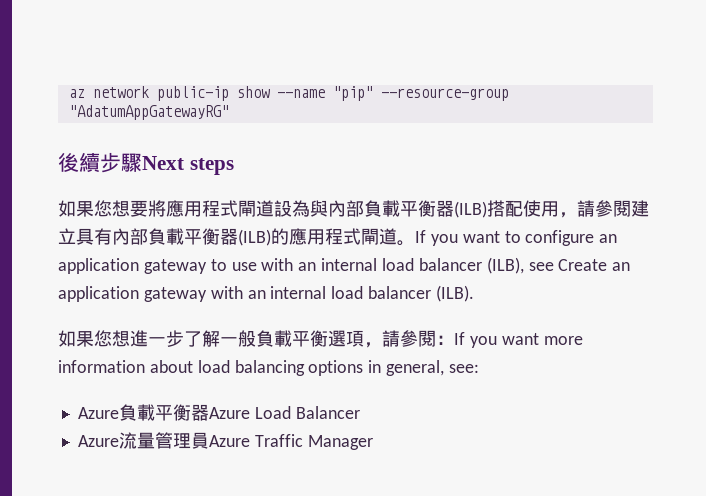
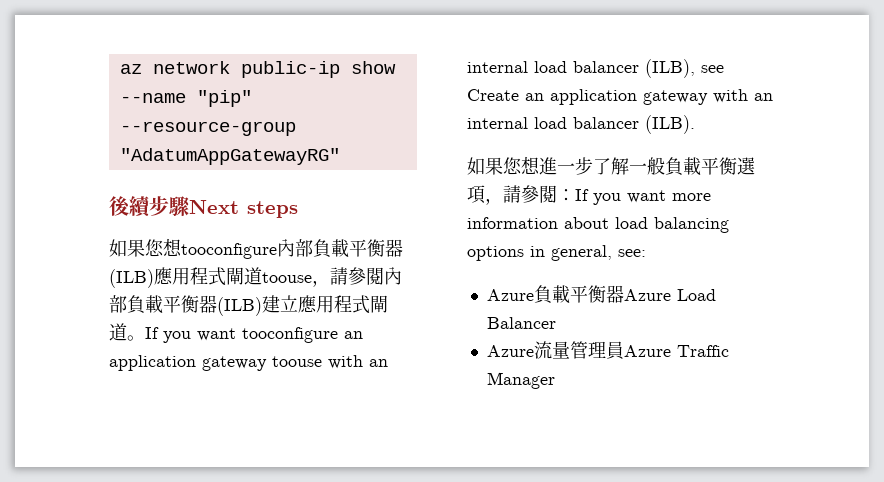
- 如果您想要將應用程式閘道設為與內部負載平衡器(ILB)搭配使用，請參閱建立具有內部負載平衡器(ILB)的應用程式閘道。
+ 如果您想tooconfigure內部負載平衡器(ILB)應用程式閘道toouse，請參閱內部負載平衡器(ILB)建立應用程式閘道。
- If you want to configure an application gateway to use with an internal load balancer (ILB), see Create an application gateway with an internal load balancer (ILB).
+ If you want tooconfigure an application gateway toouse with an internal load balancer (ILB), see Create an application gateway with an internal load balancer (ILB).

